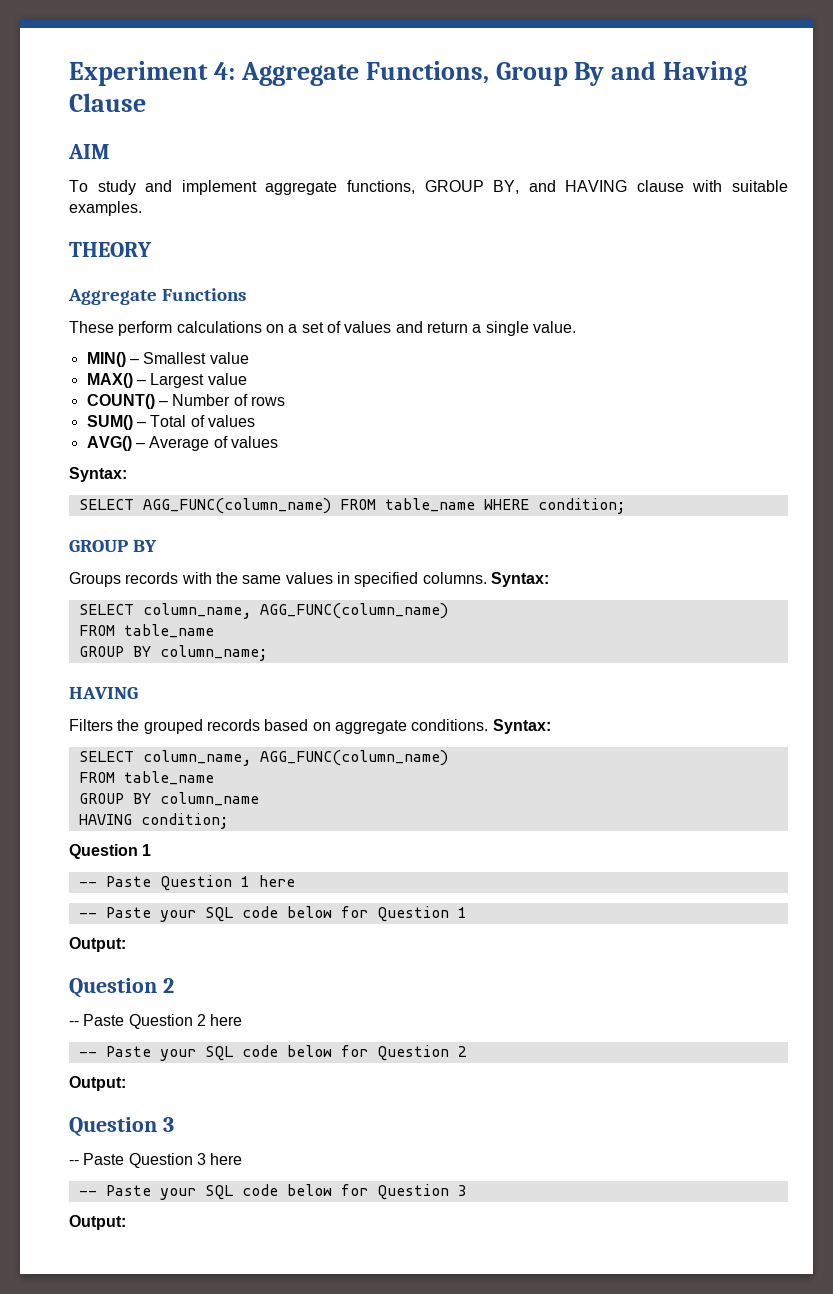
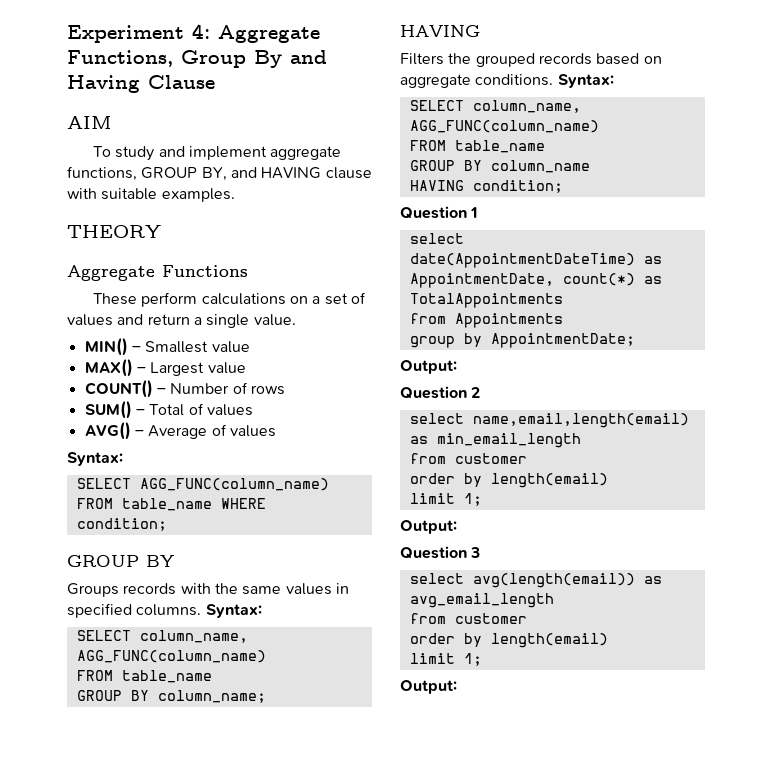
- -- Paste Question 1 here
- -- Paste your SQL code below for Question 1
+ select date(AppointmentDateTime) as AppointmentDate, count(*) as TotalAppointments
+ from Appointments
+ group by AppointmentDate;
  Output:
  Question 2
- -- Paste Question 2 here
- -- Paste your SQL code below for Question 2
+ select name,email,length(email) as min_email_length
+ from customer
+ order by length(email)
+ limit 1;
  Output:
  Question 3
- -- Paste Question 3 here
- -- Paste your SQL code below for Question 3
+ select avg(length(email)) as avg_email_length
+ from customer
+ order by length(email)
+ limit 1;

